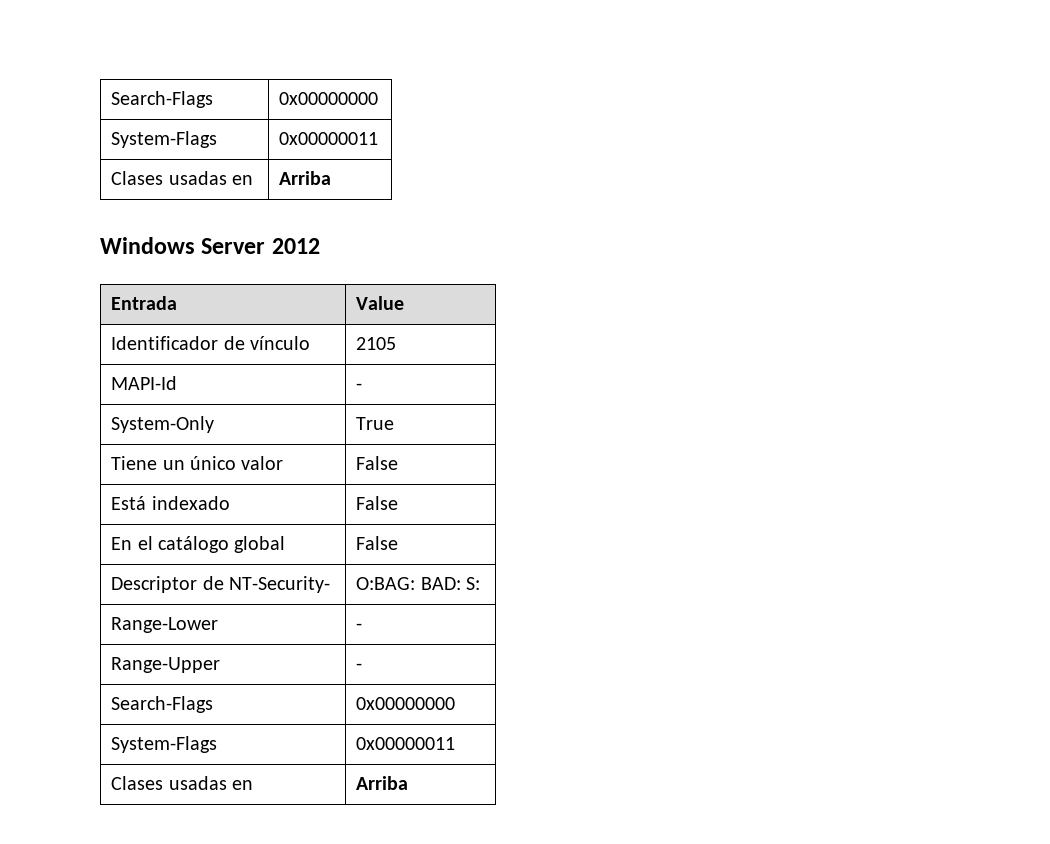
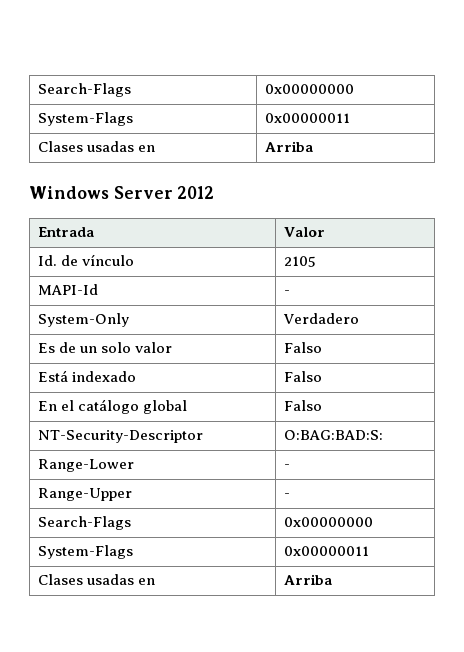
- Entrada | Value
- Identificador de vínculo | 2105
+ Entrada | Valor
+ Id. de vínculo | 2105
- System-Only | True
- Tiene un único valor | False
+ System-Only | Verdadero
+ Es de un solo valor | Falso
- Está indexado | False
+ Está indexado | Falso
- En el catálogo global | False
- Descriptor de NT-Security- | O:BAG: BAD: S:
+ En el catálogo global | Falso
+ NT-Security-Descriptor | O:BAG:BAD:S:

